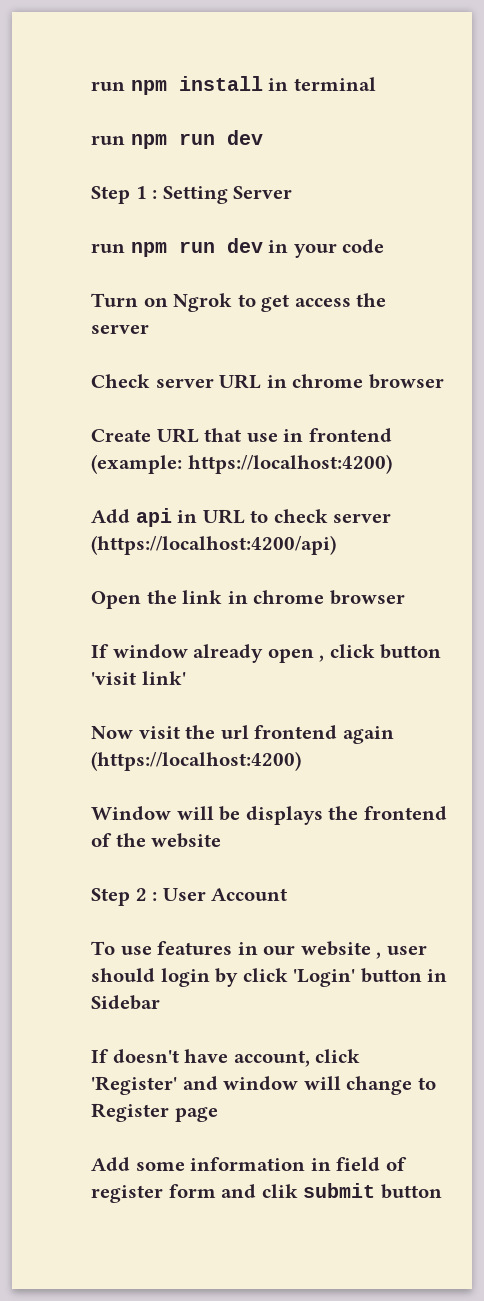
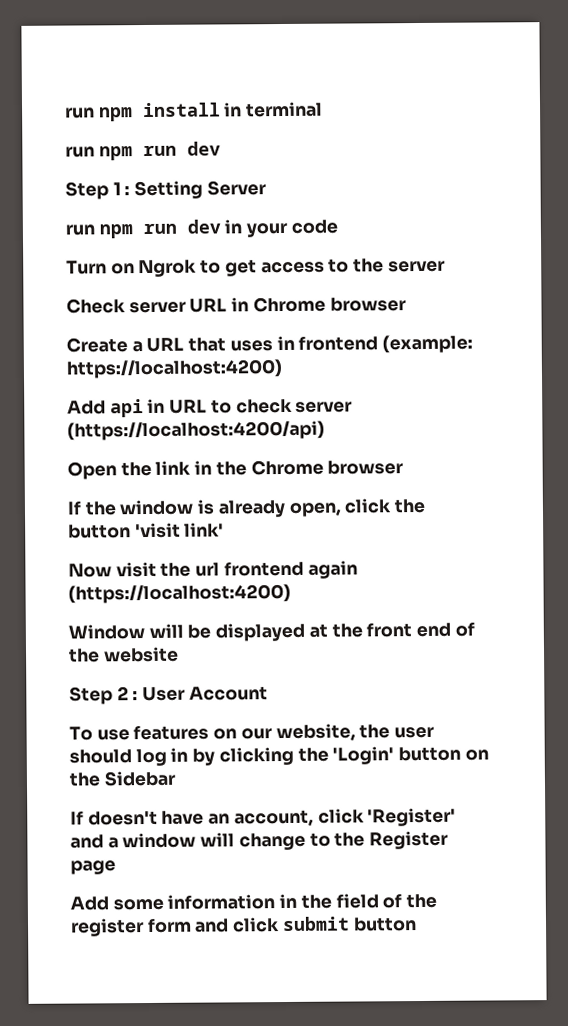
- Turn on Ngrok to get access the server
+ Turn on Ngrok to get access to the server
- Check server URL in chrome browser
+ Check server URL in Chrome browser
- Create URL that use in frontend (example: https://localhost:4200)
+ Create a URL that uses in frontend (example: https://localhost:4200)
- Open the link in chrome browser
+ Open the link in the Chrome browser
- If window already open , click button 'visit link'
+ If the window is already open, click the button 'visit link'
- Window will be displays the frontend of the website
+ Window will be displayed at the front end of the website
- To use features in our website , user should login by click 'Login' button in Sidebar
+ To use features on our website, the user should log in by clicking the 'Login' button on the Sidebar
- If doesn't have account, click 'Register' and window will change to Register page
+ If doesn't have an account, click 'Register' and a window will change to the Register page
- Add some information in field of register form and clik submit button
+ Add some information in the field of the register form and click submit button

